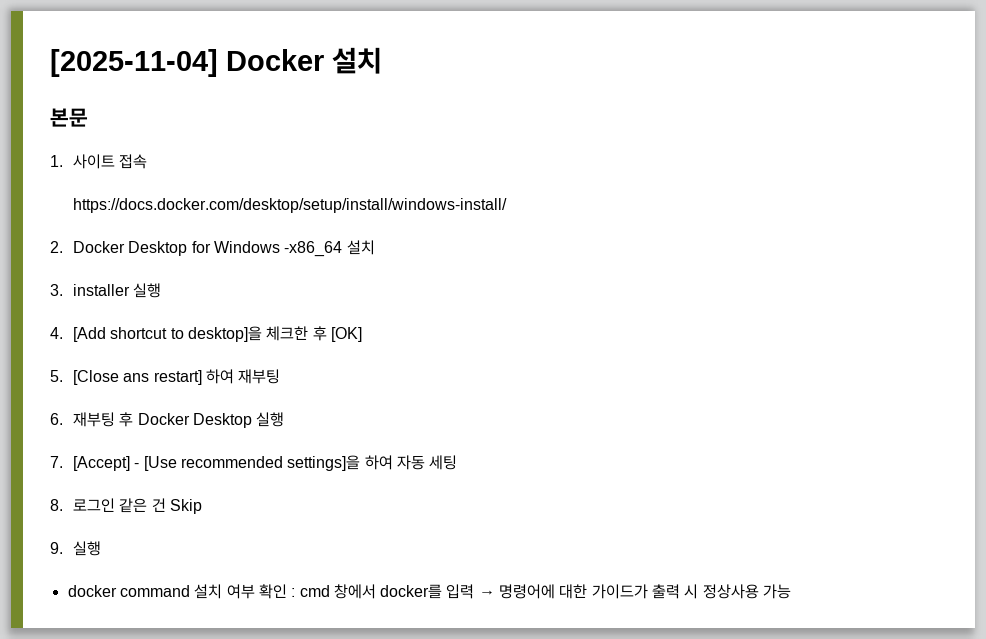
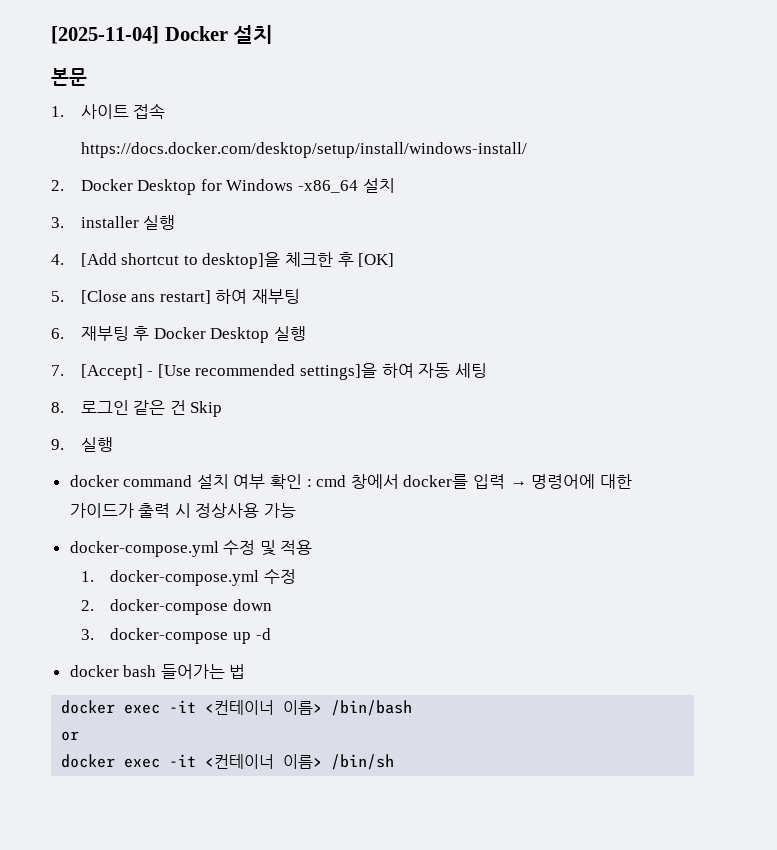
+ docker-compose.yml 수정 및 적용
+ 1. docker-compose.yml 수정
+ 2. docker-compose down
+ 3. docker-compose up -d
+ docker bash 들어가는 법
+ docker exec -it <컨테이너 이름> /bin/bash
+ or
+ docker exec -it <컨테이너 이름> /bin/sh

